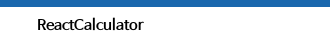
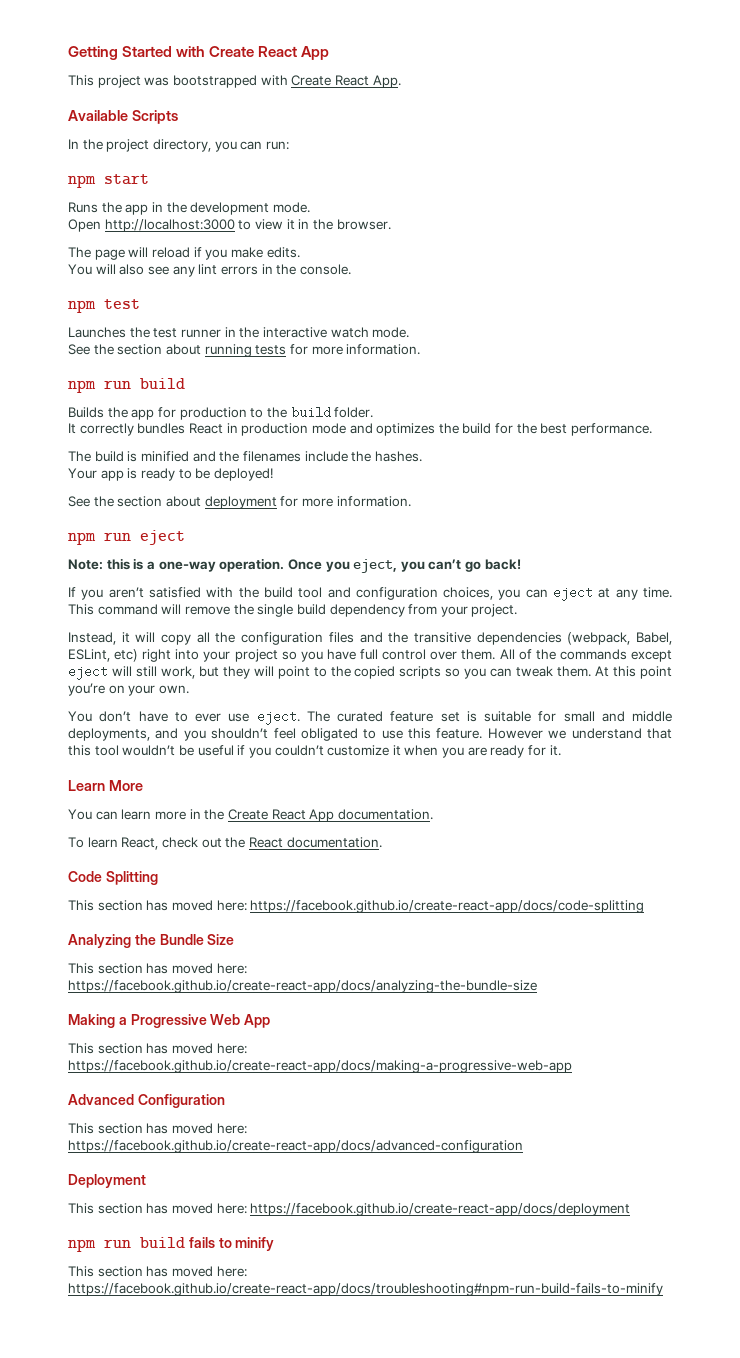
- ReactCalculator
+ Getting Started with Create React App
+ This project was bootstrapped with Create React App.
+ Available Scripts
+ In the project directory, you can run:
+ npm start
+ Runs the app in the development mode.
+ Open http://localhost:3000 to view it in the browser.
+ The page will reload if you make edits.
+ You will also see any lint errors in the console.
+ npm test
+ Launches the test runner in the interactive watch mode.
+ See the section about running tests for more information.
+ npm run build
+ Builds the app for production to the build folder.
+ It correctly bundles React in production mode and optimizes the build for the best performance.
+ The build is minified and the filenames include the hashes.
+ Your app is ready to be deployed!
+ See the section about deployment for more information.
+ npm run eject
+ Note: this is a one-way operation. Once you eject, you can’t go back!
+ If you aren’t satisfied with the build tool and configuration choices, you can eject at any time. This command will remove the single build dependency from your project.
+ Instead, it will copy all the configuration files and the transitive dependencies (webpack, Babel, ESLint, etc) right into your project so you have full control over them. All of the commands except eject will still work, but they will point to the copied scripts so you can tweak them. At this point you’re on your own.
+ You don’t have to ever use eject. The curated feature set is suitable for small and middle deployments, and you shouldn’t feel obligated to use this feature. However we understand that this tool wouldn’t be useful if you couldn’t customize it when you are ready for it.
+ Learn More
+ You can learn more in the Create React App documentation.
+ To learn React, check out the React documentation.
+ Code Splitting
+ This section has moved here: https://facebook.github.io/create-react-app/docs/code-splitting
+ Analyzing the Bundle Size
+ This section has moved here: https://facebook.github.io/create-react-app/docs/analyzing-the-bundle-size
+ Making a Progressive Web App
+ This section has moved here: https://facebook.github.io/create-react-app/docs/making-a-progressive-web-app
+ Advanced Configuration
+ This section has moved here: https://facebook.github.io/create-react-app/docs/advanced-configuration
+ Deployment
+ This section has moved here: https://facebook.github.io/create-react-app/docs/deployment
+ npm run build fails to minify
+ This section has moved here: https://facebook.github.io/create-react-app/docs/troubleshooting#npm-run-build-fails-to-minify

